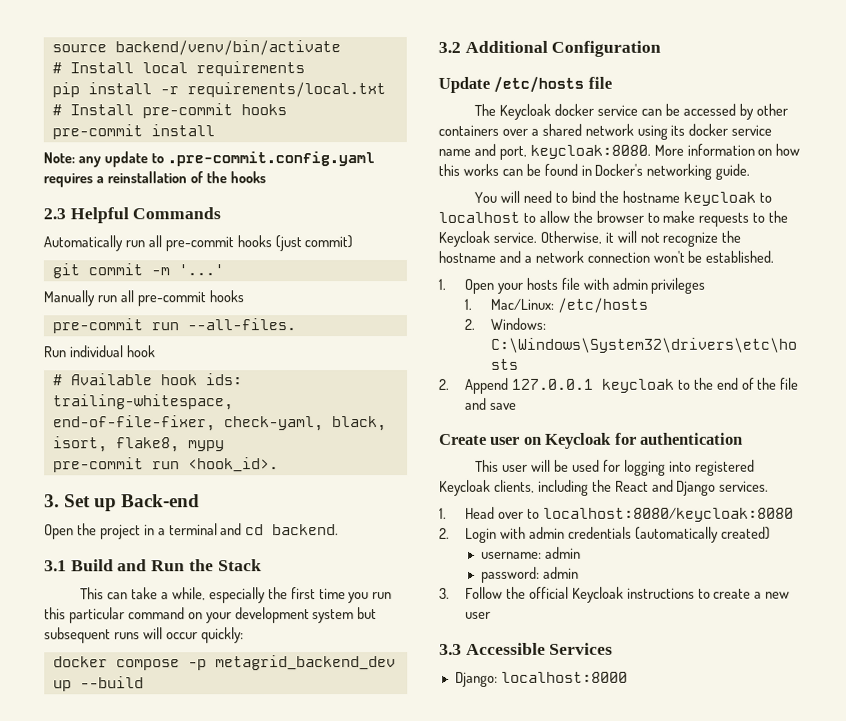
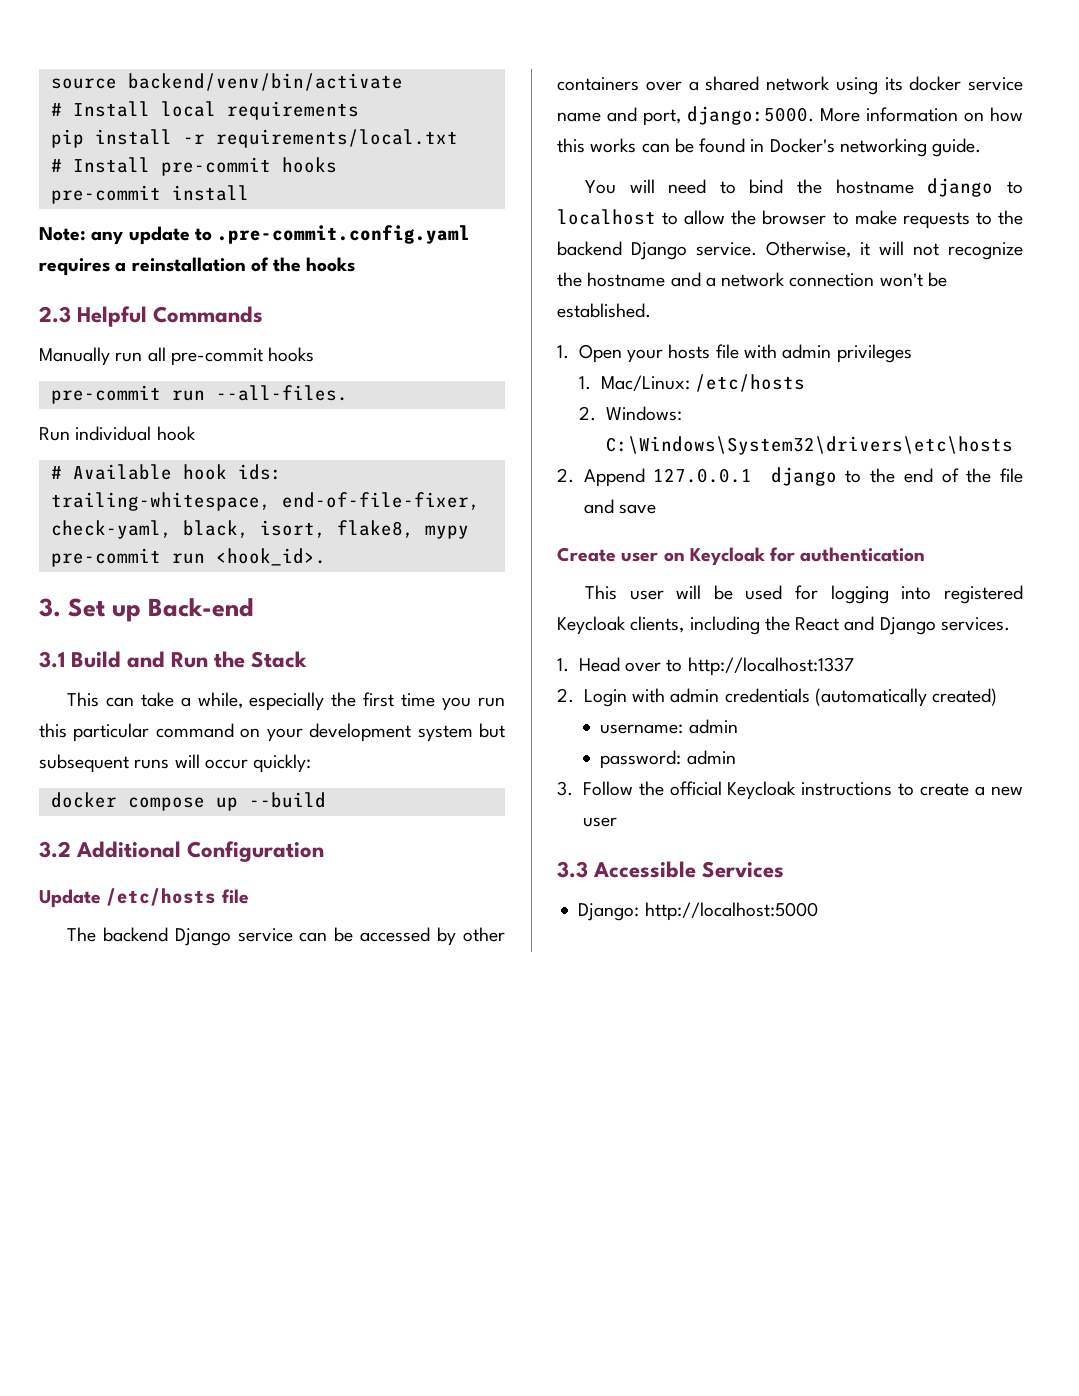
- Automatically run all pre-commit hooks (just commit)
- git commit -m '...'
- Open the project in a terminal and cd backend.
- docker compose -p metagrid_backend_dev up --build
+ docker compose up --build
- The Keycloak docker service can be accessed by other containers over a shared network using its docker service name and port, keycloak:8080.
+ The backend Django service can be accessed by other containers over a shared network using its docker service name and port, django:5000.
- You will need to bind the hostname keycloak to localhost to allow the browser to make requests to the Keycloak service.
+ You will need to bind the hostname django to localhost to allow the browser to make requests to the backend Django service.
- 2. Append 127.0.0.1 keycloak to the end of the file and save
+ 2. Append 127.0.0.1 django to the end of the file and save
- 1. Head over to localhost:8080/keycloak:8080
+ 1. Head over to http://localhost:1337
- Django: localhost:8000
+ Django: http://localhost:5000

